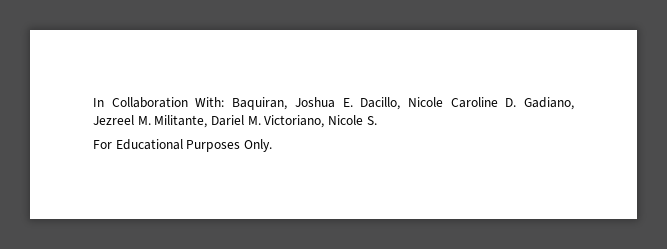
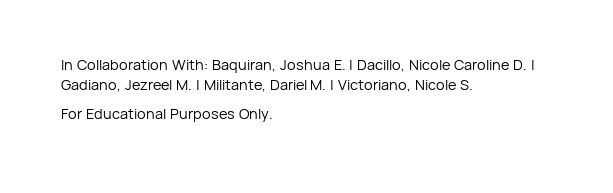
- In Collaboration With: Baquiran, Joshua E. Dacillo, Nicole Caroline D. Gadiano, Jezreel M. Militante, Dariel M. Victoriano, Nicole S.
+ In Collaboration With: Baquiran, Joshua E. | Dacillo, Nicole Caroline D. | Gadiano, Jezreel M. | Militante, Dariel M. | Victoriano, Nicole S.

